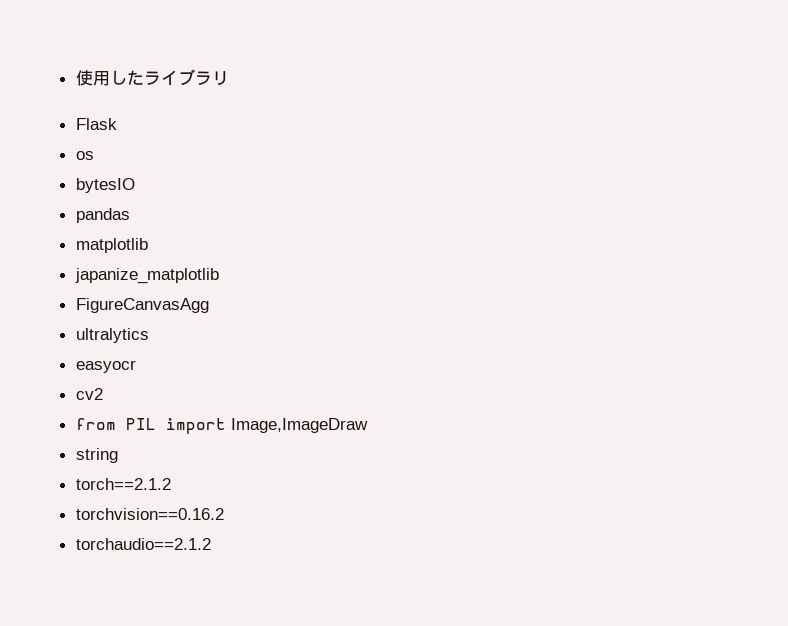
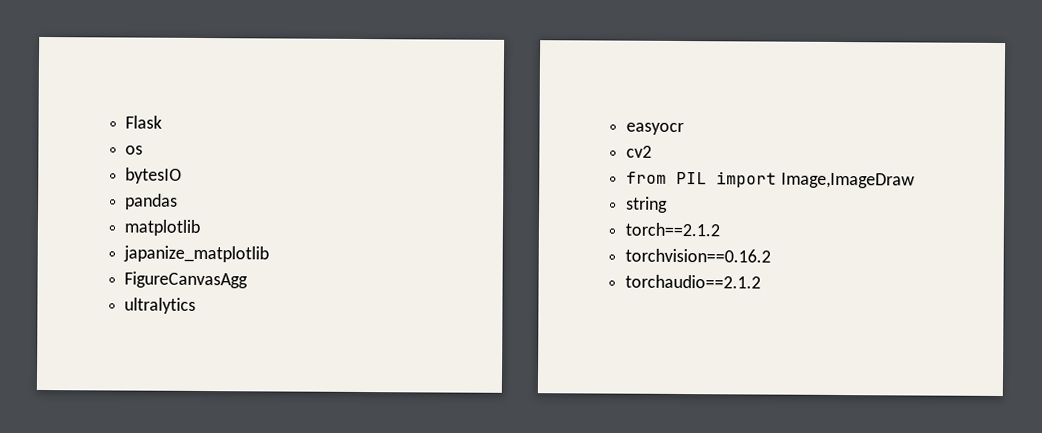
- 使用したライブラリ

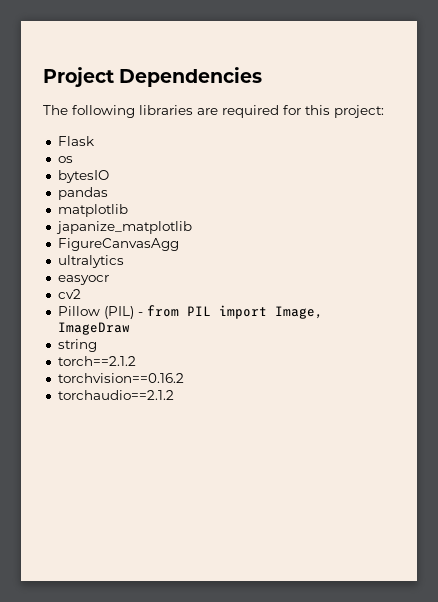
+ Project Dependencies
+ The following libraries are required for this project:
- from PIL import Image,ImageDraw
+ Pillow (PIL) - from PIL import Image, ImageDraw

